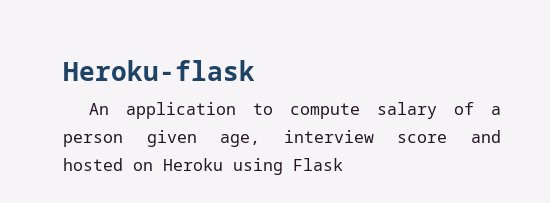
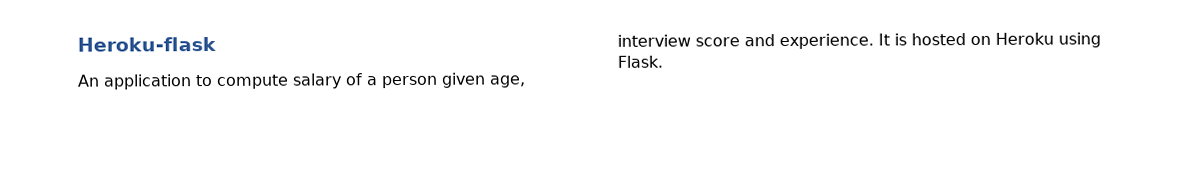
- An application to compute salary of a person given age, interview score and hosted on Heroku using Flask
+ An application to compute salary of a person given age, interview score and experience. It is hosted on Heroku using Flask.

